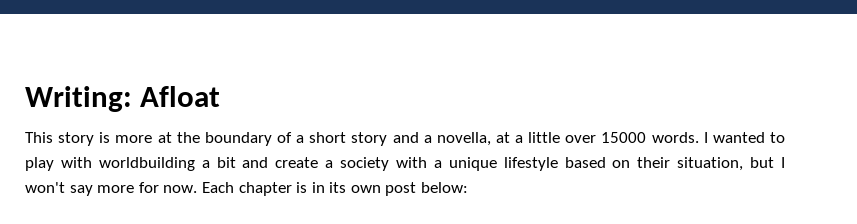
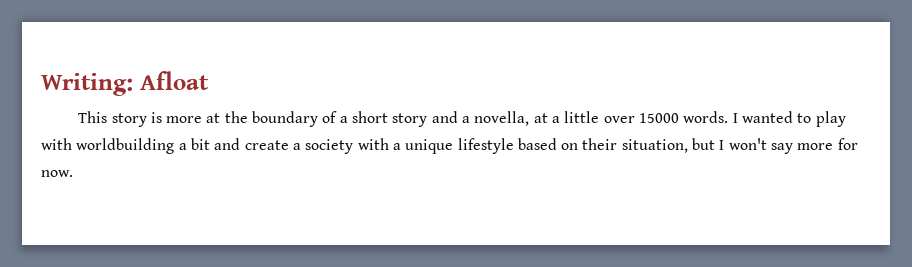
- Each chapter is in its own post below:

